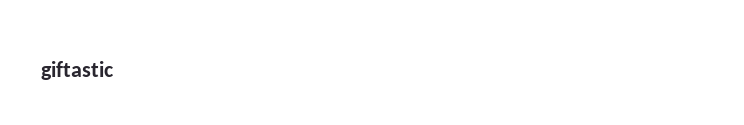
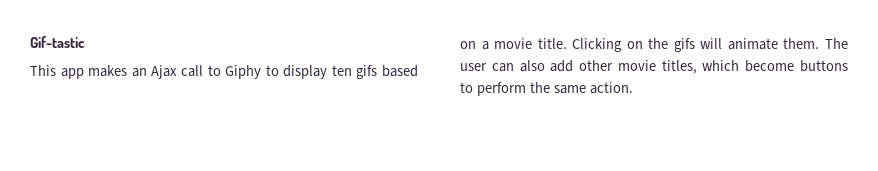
- giftastic
+ Gif-tastic
+ This app makes an Ajax call to Giphy to display ten gifs based on a movie title. Clicking on the gifs will animate them. The user can also add other movie titles, which become buttons to perform the same action.

